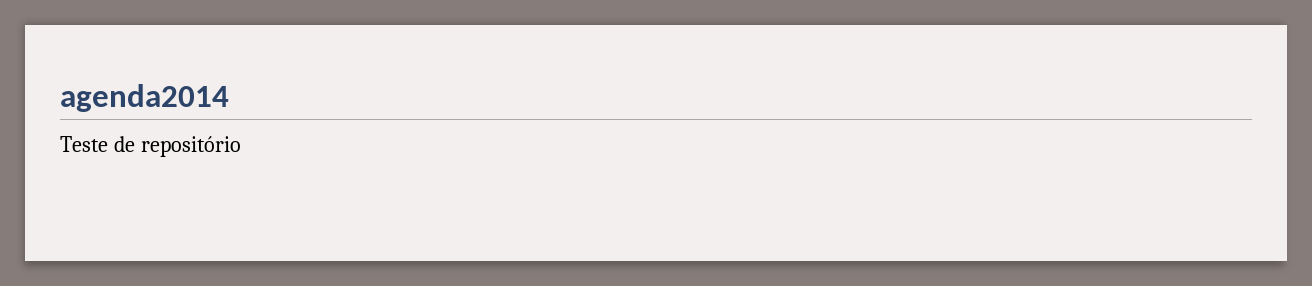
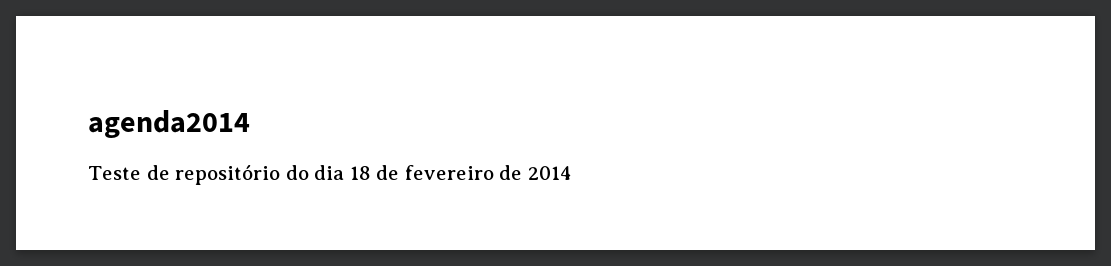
- Teste de repositório
+ Teste de repositório do dia 18 de fevereiro de 2014

